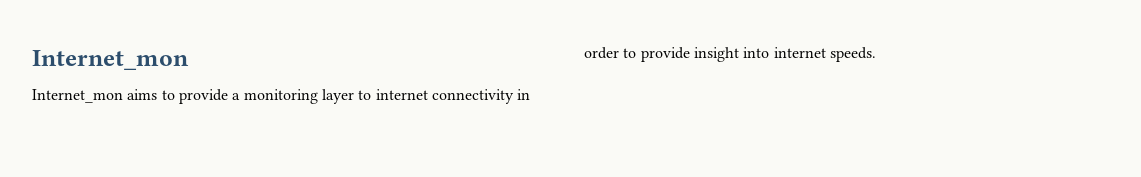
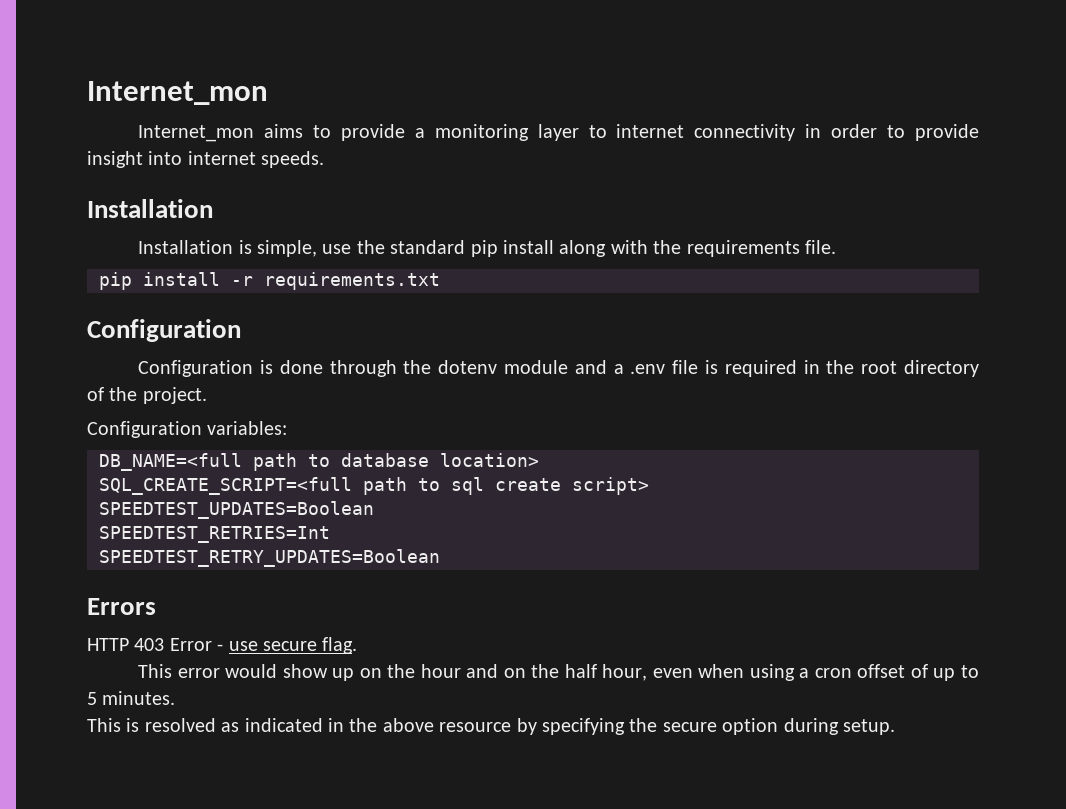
  Internet_mon aims to provide a monitoring layer to internet connectivity in order to provide insight into internet speeds.
+ Installation
+ Installation is simple, use the standard pip install along with the requirements file.
+ pip install -r requirements.txt
+ Configuration
+ Configuration is done through the dotenv module and a .env file is required in the root directory of the project.
+ Configuration variables:
+ DB_NAME=<full path to database location>
+ SQL_CREATE_SCRIPT=<full path to sql create script>
+ SPEEDTEST_UPDATES=Boolean
+ SPEEDTEST_RETRIES=Int
+ SPEEDTEST_RETRY_UPDATES=Boolean
+ Errors
+ HTTP 403 Error - use secure flag.
+ This error would show up on the hour and on the half hour, even when using a cron offset of up to 5 minutes.
+ This is resolved as indicated in the above resource by specifying the secure option during setup.

